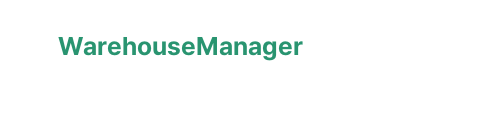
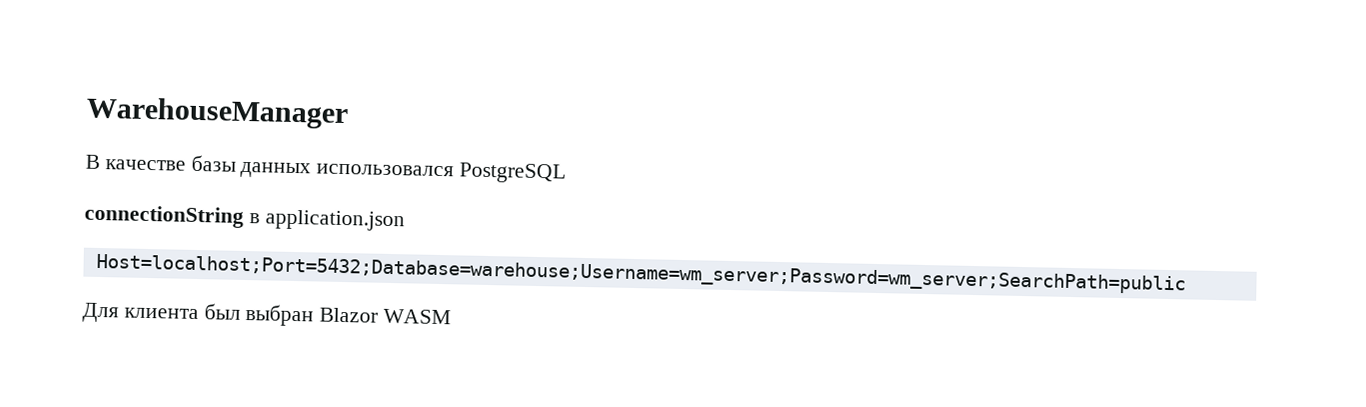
+ В качестве базы данных использовался PostgreSQL
+ connectionString в application.json
+ Host=localhost;Port=5432;Database=warehouse;Username=wm_server;Password=wm_server;SearchPath=public
+ Для клиента был выбран Blazor WASM

